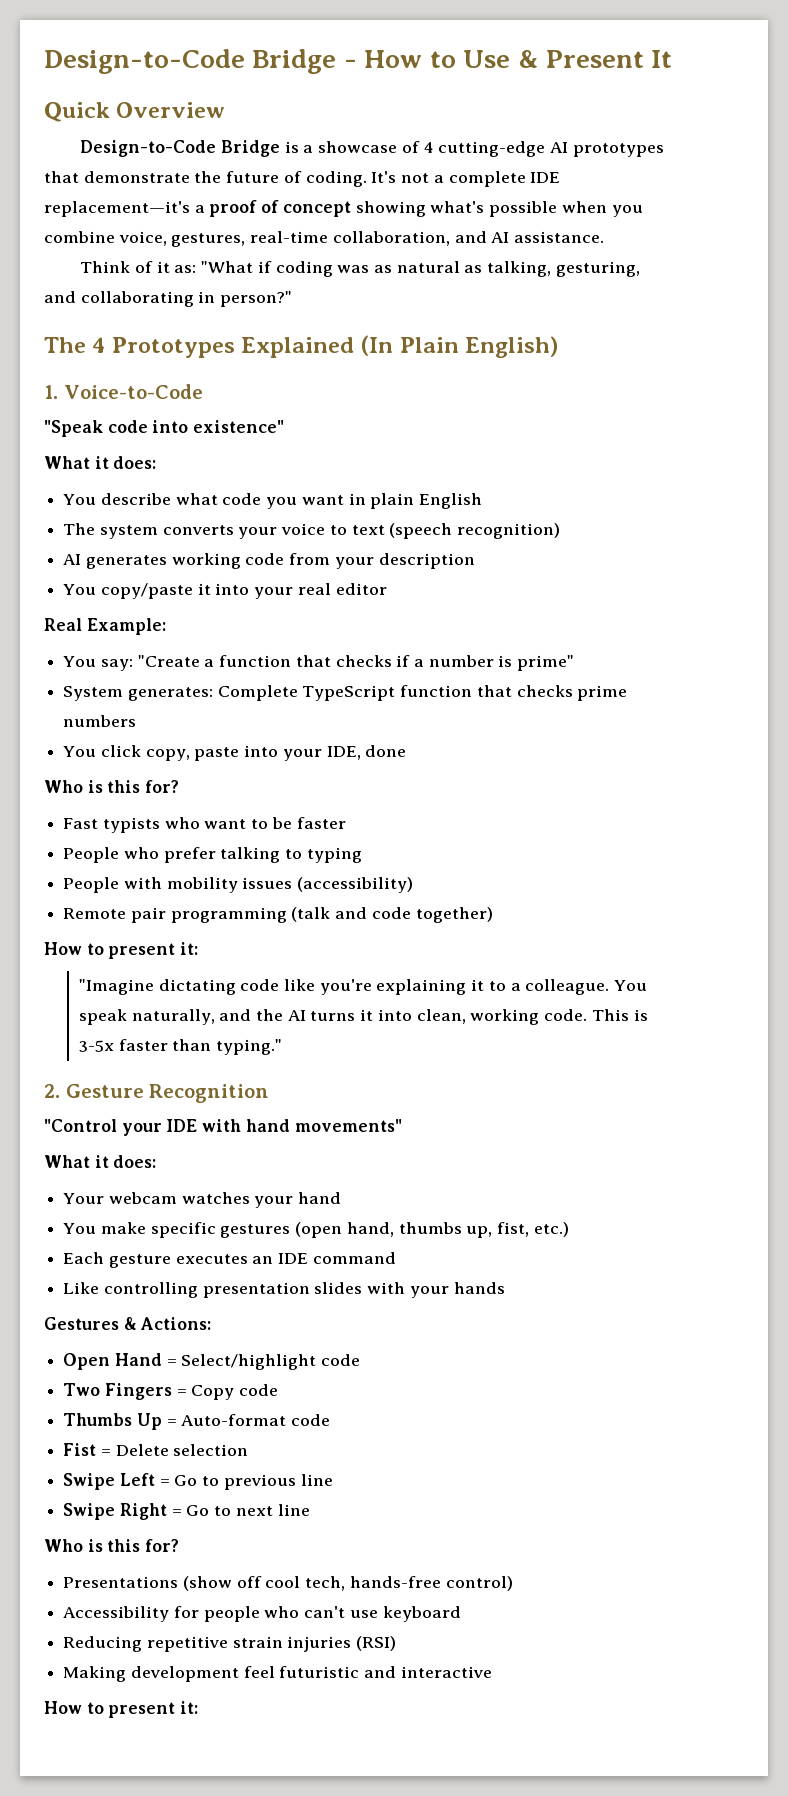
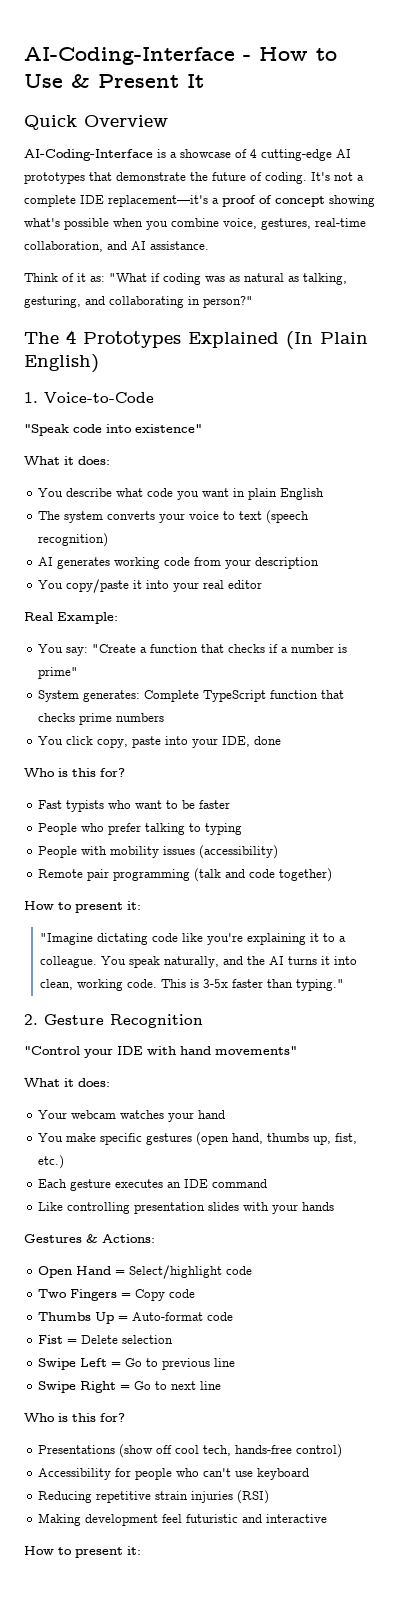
- Design-to-Code Bridge - How to Use & Present It
+ AI-Coding-Interface - How to Use & Present It
- Design-to-Code Bridge is a showcase of 4 cutting-edge AI prototypes that demonstrate the future of coding.
+ AI-Coding-Interface is a showcase of 4 cutting-edge AI prototypes that demonstrate the future of coding.

